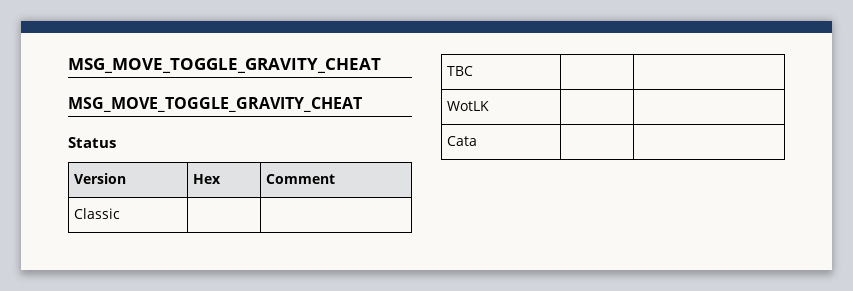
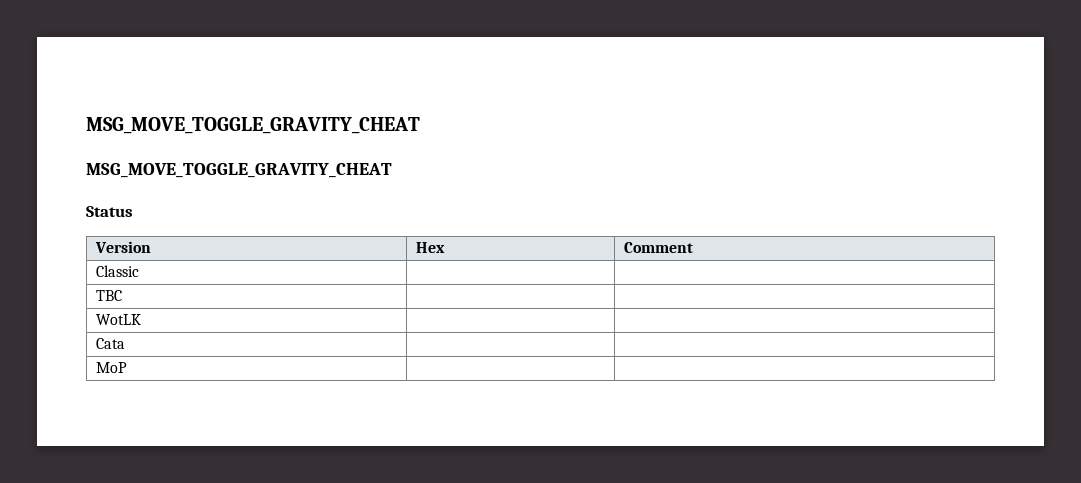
+ MoP | |

